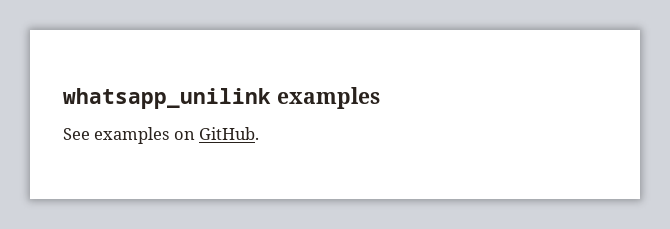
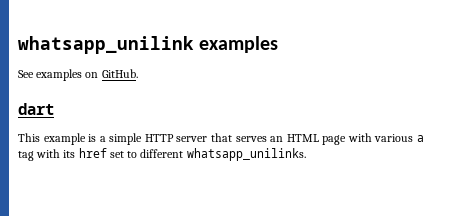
+ dart
+ This example is a simple HTTP server that serves an HTML page with various a tag with its href set to different whatsapp_unilinks.

